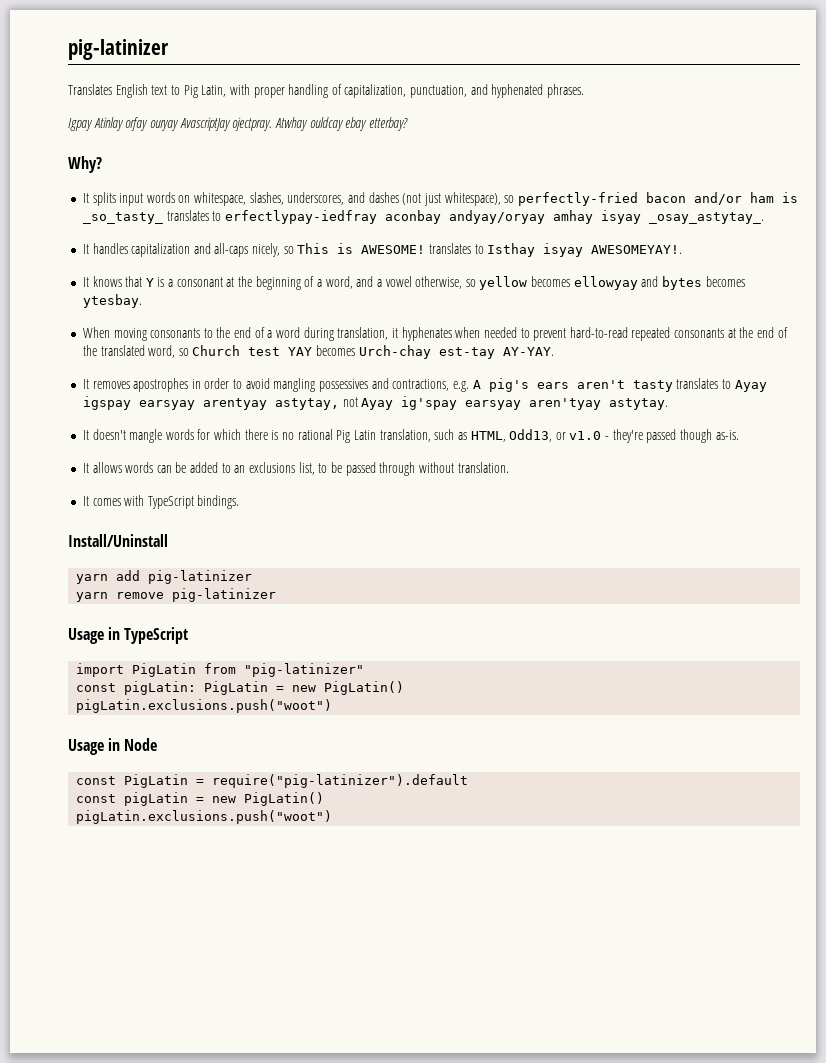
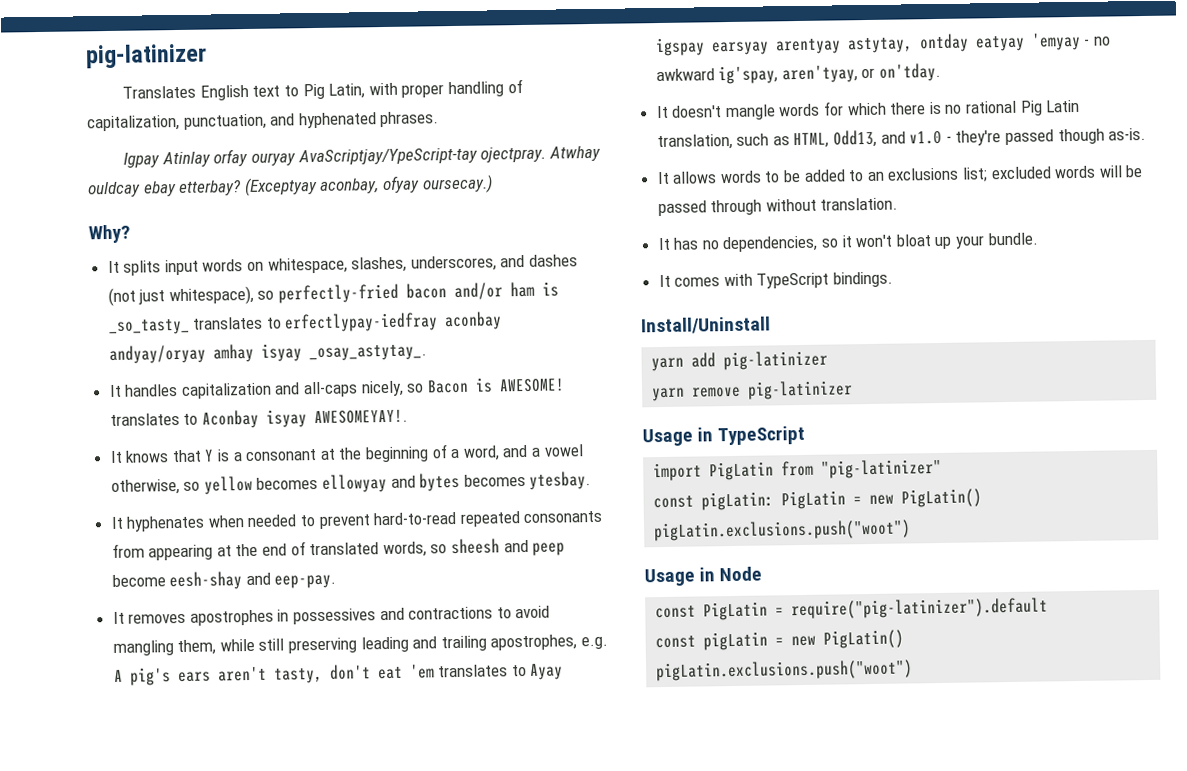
- Igpay Atinlay orfay ouryay AvascriptJay ojectpray.
+ Igpay Atinlay orfay ouryay AvaScriptjay/YpeScript-tay ojectpray.
+ (Exceptyay aconbay, ofyay oursecay.)
- It handles capitalization and all-caps nicely, so This is AWESOME! translates to Isthay isyay AWESOMEYAY!.
+ It handles capitalization and all-caps nicely, so Bacon is AWESOME! translates to Aconbay isyay AWESOMEYAY!.
- When moving consonants to the end of a word during translation, it hyphenates when needed to prevent hard-to-read repeated consonants at the end of the translated word, so Church test YAY becomes Urch-chay est-tay AY-YAY.
- It removes apostrophes in order to avoid mangling possessives and contractions, e.g. A pig's ears aren't tasty translates to Ayay igspay earsyay arentyay astytay, not Ayay ig'spay earsyay aren'tyay astytay.
+ It hyphenates when needed to prevent hard-to-read repeated consonants from appearing at the end of translated words, so sheesh and peep become eesh-shay and eep-pay.
+ It removes apostrophes in possessives and contractions to avoid mangling them, while still preserving leading and trailing apostrophes, e.g. A pig's ears aren't tasty, don't eat 'em translates to Ayay igspay earsyay arentyay astytay, ontday eatyay 'emyay - no awkward ig'spay, aren'tyay, or on'tday.
- It doesn't mangle words for which there is no rational Pig Latin translation, such as HTML, Odd13, or v1.0 - they're passed though as-is.
+ It doesn't mangle words for which there is no rational Pig Latin translation, such as HTML, Odd13, and v1.0 - they're passed though as-is.
- It allows words can be added to an exclusions list, to be passed through without translation.
+ It allows words to be added to an exclusions list; excluded words will be passed through without translation.
+ It has no dependencies, so it won't bloat up your bundle.

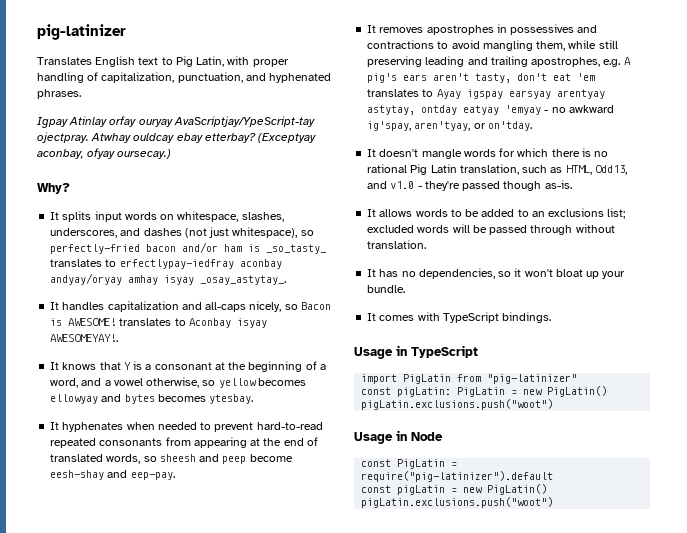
- Install/Uninstall
- yarn add pig-latinizer
- yarn remove pig-latinizer

